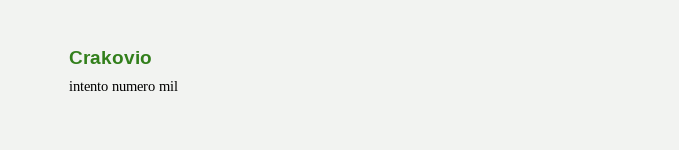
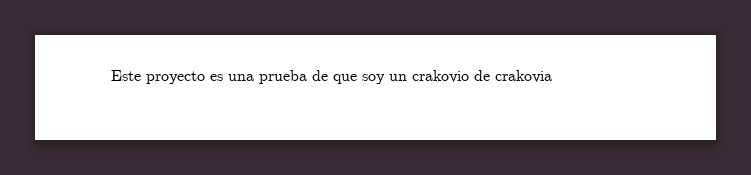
- Crakovio
- intento numero mil
+ Este proyecto es una prueba de que soy un crakovio de crakovia

